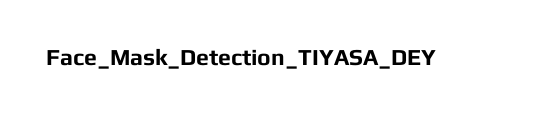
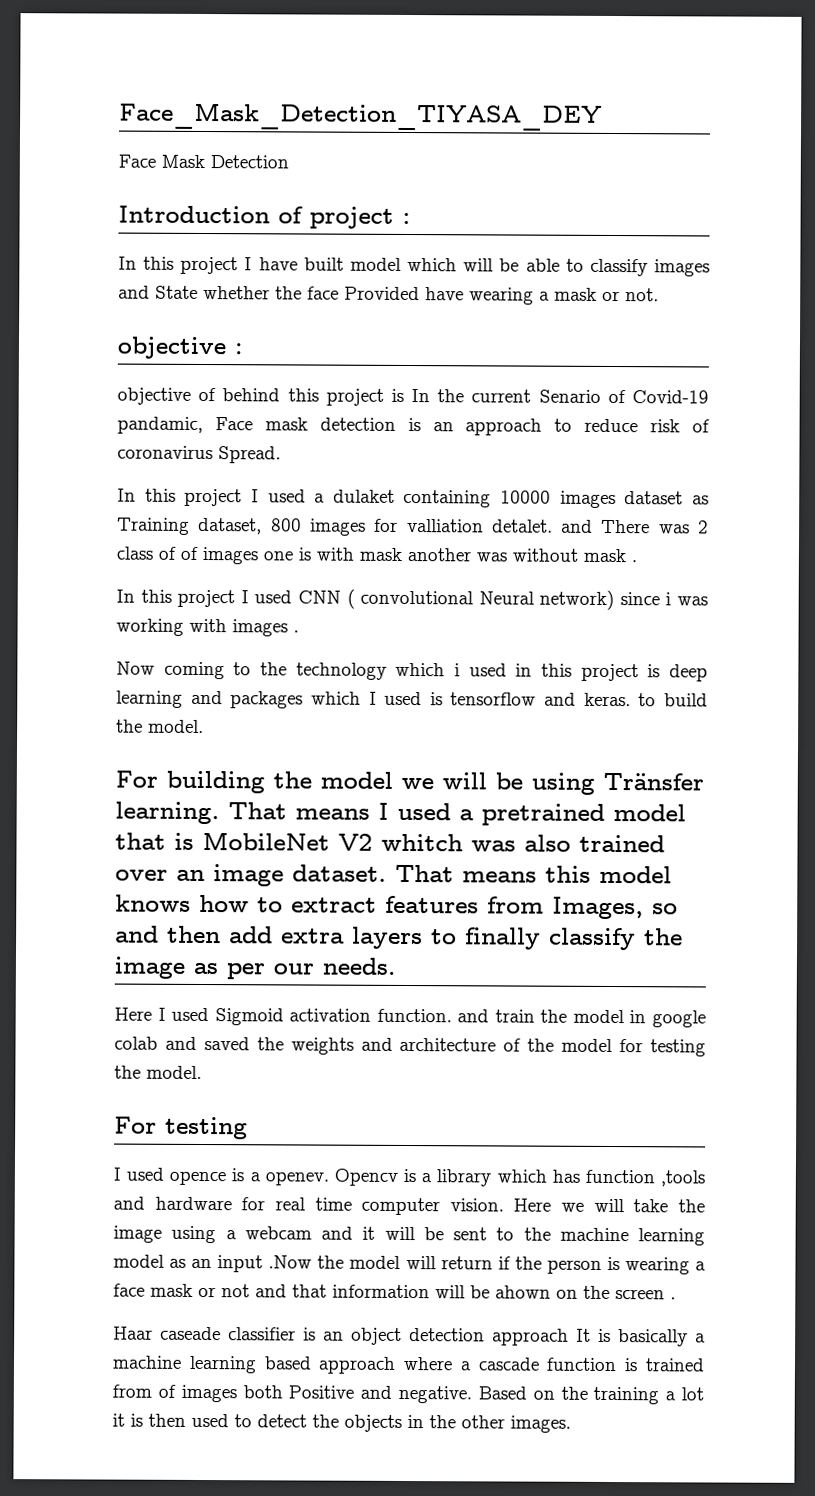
+ Face Mask Detection
+ Introduction of project :
+ In this project I have built model which will be able to classify images and State whether the face Provided have wearing a mask or not.
+ objective :
+ objective of behind this project is In the current Senario of Covid-19 pandamic, Face mask detection is an approach to reduce risk of coronavirus Spread.
+ In this project I used a dulaket containing 10000 images dataset as Training dataset, 800 images for valliation detalet. and There was 2 class of of images one is with mask another was without mask .
+ In this project I used CNN ( convolutional Neural network) since i was working with images .
+ Now coming to the technology which i used in this project is deep learning and packages which I used is tensorflow and keras. to build the model.
+ For building the model we will be using Tränsfer learning. That means I used a pretrained model that is MobileNet V2 whitch was also trained over an image dataset. That means this model knows how to extract features from Images, so and then add extra layers to finally classify the image as per our needs.
+ Here I used Sigmoid activation function. and train the model in google colab and saved the weights and architecture of the model for testing the model.
+ For testing
+ I used opence is a openev. Opencv is a library which has function ,tools and hardware for real time computer vision. Here we will take the image using a webcam and it will be sent to the machine learning model as an input .Now the model will return if the person is wearing a face mask or not and that information will be ahown on the screen .
+ Haar caseade classifier is an object detection approach It is basically a machine learning based approach where a cascade function is trained from of images both Positive and negative. Based on the training a lot it is then used to detect the objects in the other images.

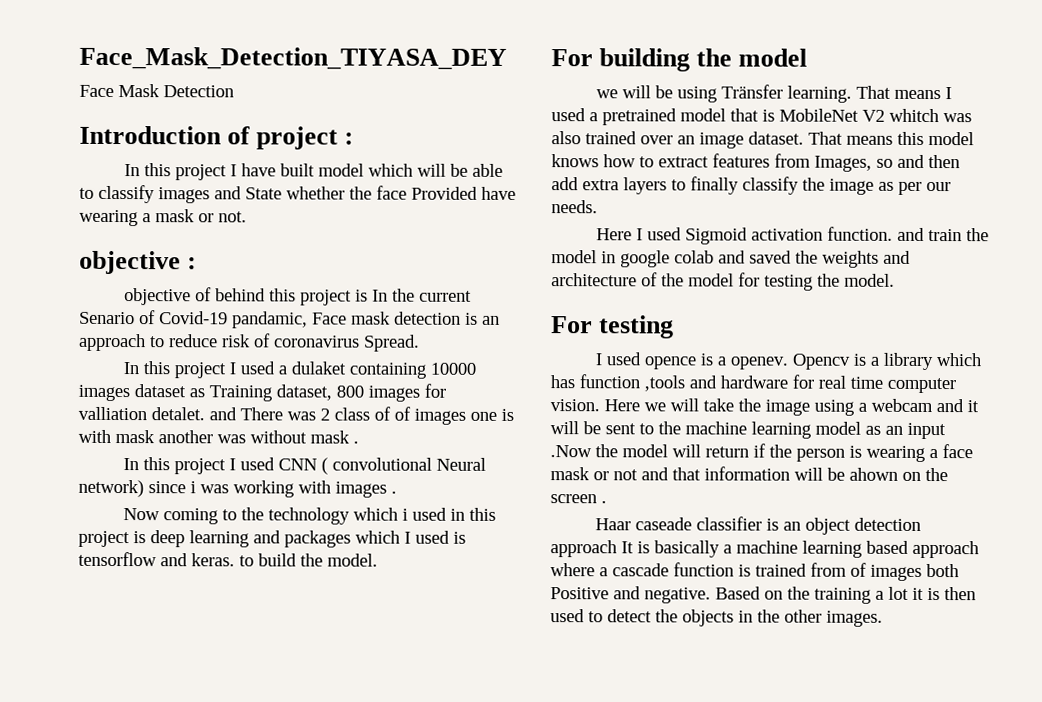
- For building the model we will be using Tränsfer learning.
+ For building the model
+ we will be using Tränsfer learning.

